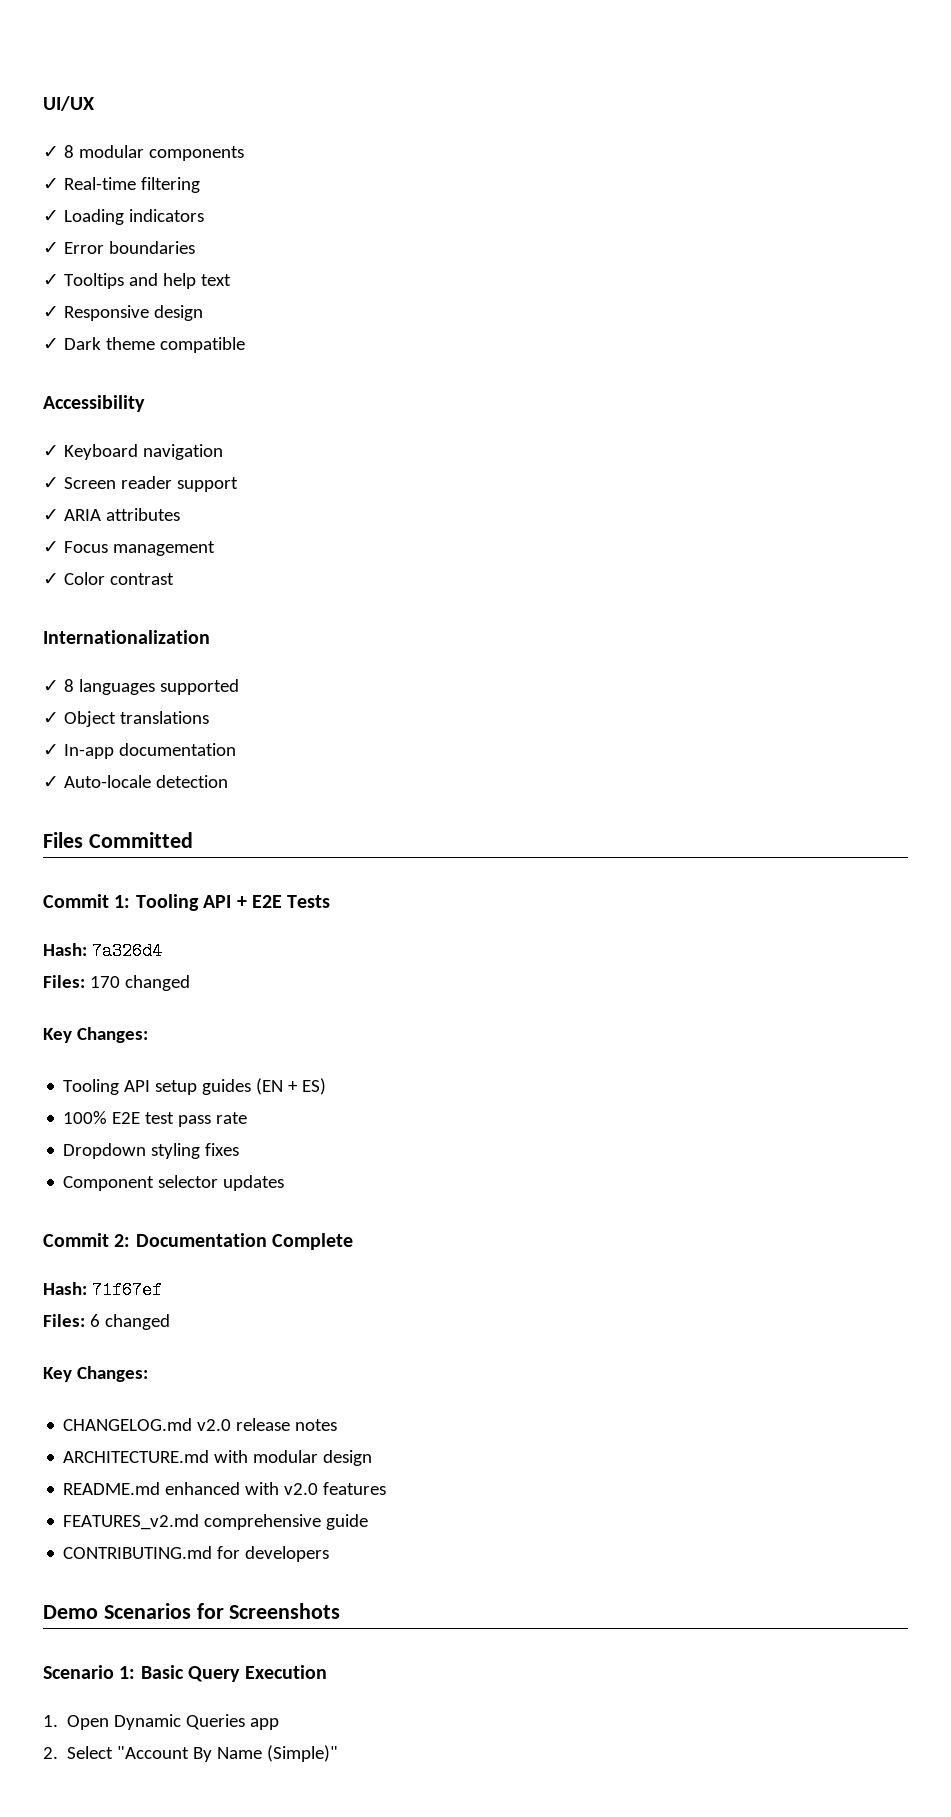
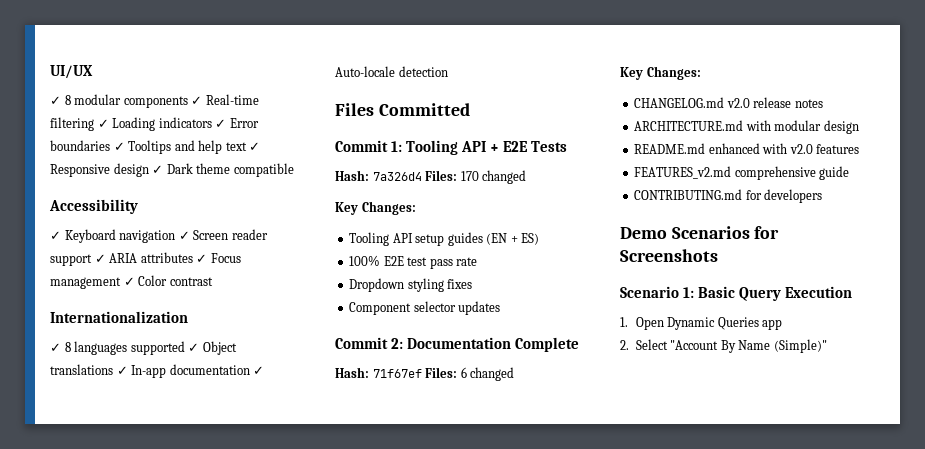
- ✓ 8 modular components
- ✓ Real-time filtering
- ✓ Loading indicators
- ✓ Error boundaries
- ✓ Tooltips and help text
- ✓ Responsive design
- ✓ Dark theme compatible
+ ✓ 8 modular components ✓ Real-time filtering ✓ Loading indicators ✓ Error boundaries ✓ Tooltips and help text ✓ Responsive design ✓ Dark theme compatible
- ✓ Keyboard navigation
- ✓ Screen reader support
- ✓ ARIA attributes
- ✓ Focus management
- ✓ Color contrast
+ ✓ Keyboard navigation ✓ Screen reader support ✓ ARIA attributes ✓ Focus management ✓ Color contrast
- ✓ 8 languages supported
- ✓ Object translations
- ✓ In-app documentation
- ✓ Auto-locale detection
+ ✓ 8 languages supported ✓ Object translations ✓ In-app documentation ✓ Auto-locale detection
- Hash: 7a326d4
- Files: 170 changed
+ Hash: 7a326d4 Files: 170 changed
- Hash: 71f67ef
- Files: 6 changed
+ Hash: 71f67ef Files: 6 changed

